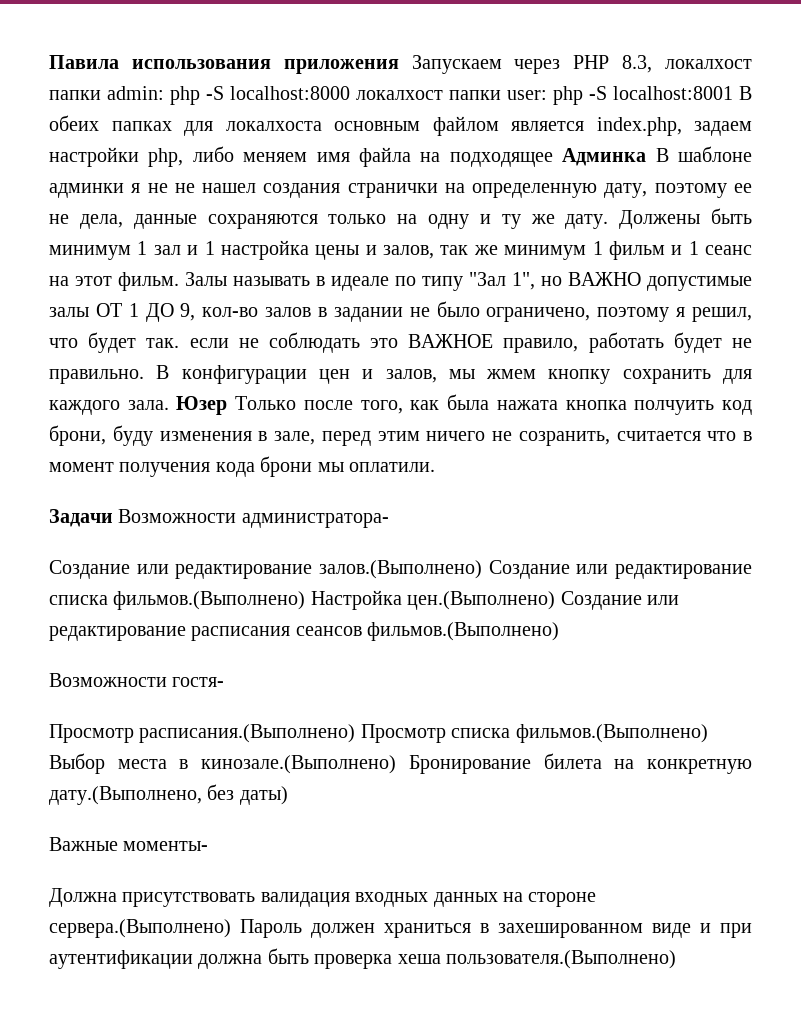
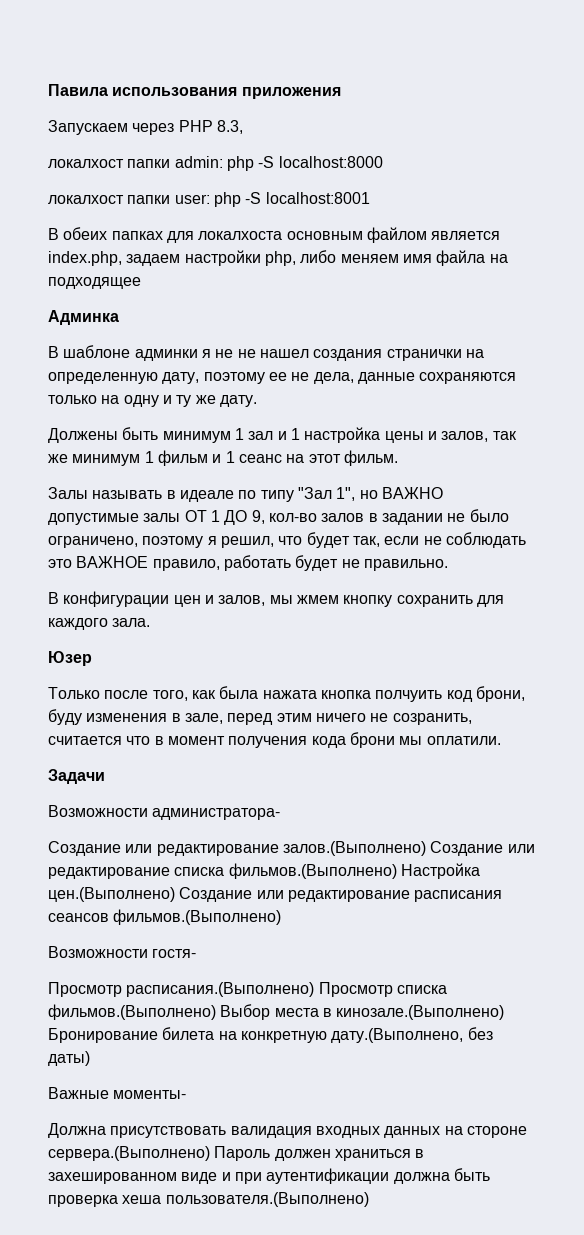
- Павила использования приложения Запускаем через PHP 8.3, локалхост папки admin:
+ Павила использования приложения
+ Запускаем через PHP 8.3,
+ локалхост папки admin:
- php -S localhost:8000 локалхост папки user:
+ php -S localhost:8000
+ локалхост папки user:
- php -S localhost:8001 В обеих папках для локалхоста основным файлом является index.php, задаем настройки php, либо меняем имя файла на подходящее Админка В шаблоне админки я не не нашел создания странички на определенную дату, поэтому ее не дела, данные сохраняются только на одну и ту же дату. Должены быть минимум 1 зал и 1 настройка цены и залов, так же минимум 1 фильм и 1 сеанс на этот фильм. Залы называть в идеале по типу "Зал 1", но ВАЖНО допустимые залы ОТ 1 ДО 9, кол-во залов в задании не было ограничено, поэтому я решил, что будет так. если не соблюдать это ВАЖНОЕ правило, работать будет не правильно. В конфигурации цен и залов, мы жмем кнопку сохранить для каждого зала. Юзер Только после того, как была нажата кнопка полчуить код брони, буду изменения в зале, перед этим ничего не созранить, считается что в момент получения кода брони мы оплатили.
+ php -S localhost:8001
+ В обеих папках для локалхоста основным файлом является index.php, задаем настройки php, либо меняем имя файла на подходящее
+ Админка
+ В шаблоне админки я не не нашел создания странички на определенную дату, поэтому ее не дела, данные сохраняются только на одну и ту же дату.
+ Должены быть минимум 1 зал и 1 настройка цены и залов, так же минимум 1 фильм и 1 сеанс на этот фильм.
+ Залы называть в идеале по типу "Зал 1", но ВАЖНО допустимые залы ОТ 1 ДО 9, кол-во залов в задании не было ограничено, поэтому я решил, что будет так, если не соблюдать это ВАЖНОЕ правило, работать будет не правильно.
+ В конфигурации цен и залов, мы жмем кнопку сохранить для каждого зала.
+ Юзер
+ Только после того, как была нажата кнопка полчуить код брони, буду изменения в зале, перед этим ничего не созранить, считается что в момент получения кода брони мы оплатили.
- Задачи Возможности администратора-
+ Задачи
+ Возможности администратора-

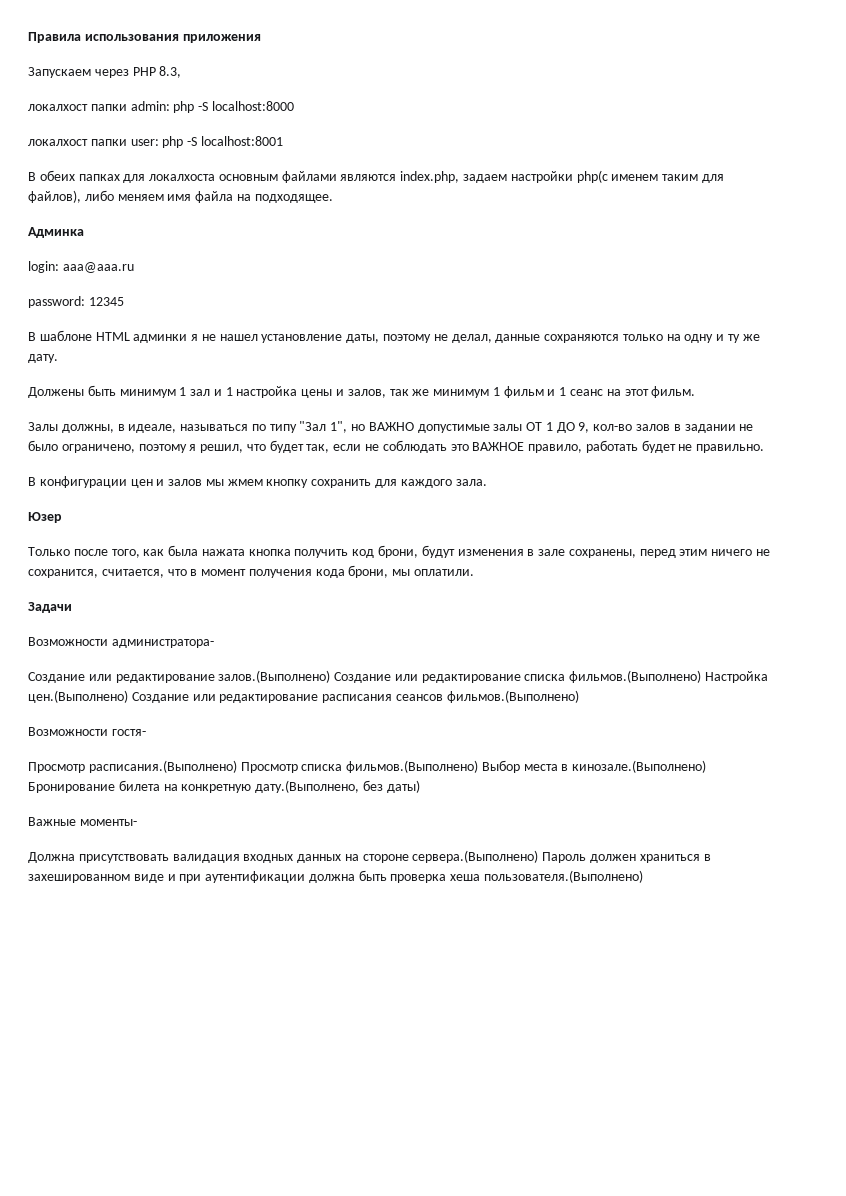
- Павила использования приложения
+ Правила использования приложения
- В обеих папках для локалхоста основным файлом является index.php, задаем настройки php, либо меняем имя файла на подходящее
+ В обеих папках для локалхоста основным файлами являются index.php, задаем настройки php(с именем таким для файлов), либо меняем имя файла на подходящее.
+ login: aaa@aaa.ru
+ password: 12345
- В шаблоне админки я не не нашел создания странички на определенную дату, поэтому ее не дела, данные сохраняются только на одну и ту же дату.
+ В шаблоне HTML админки я не нашел установление даты, поэтому не делал, данные сохраняются только на одну и ту же дату.
- Залы называть в идеале по типу "Зал 1", но ВАЖНО допустимые залы ОТ 1 ДО 9, кол-во залов в задании не было ограничено, поэтому я решил, что будет так, если не соблюдать это ВАЖНОЕ правило, работать будет не правильно.
+ Залы должны, в идеале, называться по типу "Зал 1", но ВАЖНО допустимые залы ОТ 1 ДО 9, кол-во залов в задании не было ограничено, поэтому я решил, что будет так, если не соблюдать это ВАЖНОЕ правило, работать будет не правильно.
- В конфигурации цен и залов, мы жмем кнопку сохранить для каждого зала.
+ В конфигурации цен и залов мы жмем кнопку сохранить для каждого зала.
- Только после того, как была нажата кнопка полчуить код брони, буду изменения в зале, перед этим ничего не созранить, считается что в момент получения кода брони мы оплатили.
+ Только после того, как была нажата кнопка получить код брони, будут изменения в зале сохранены, перед этим ничего не сохранится, считается, что в момент получения кода брони, мы оплатили.

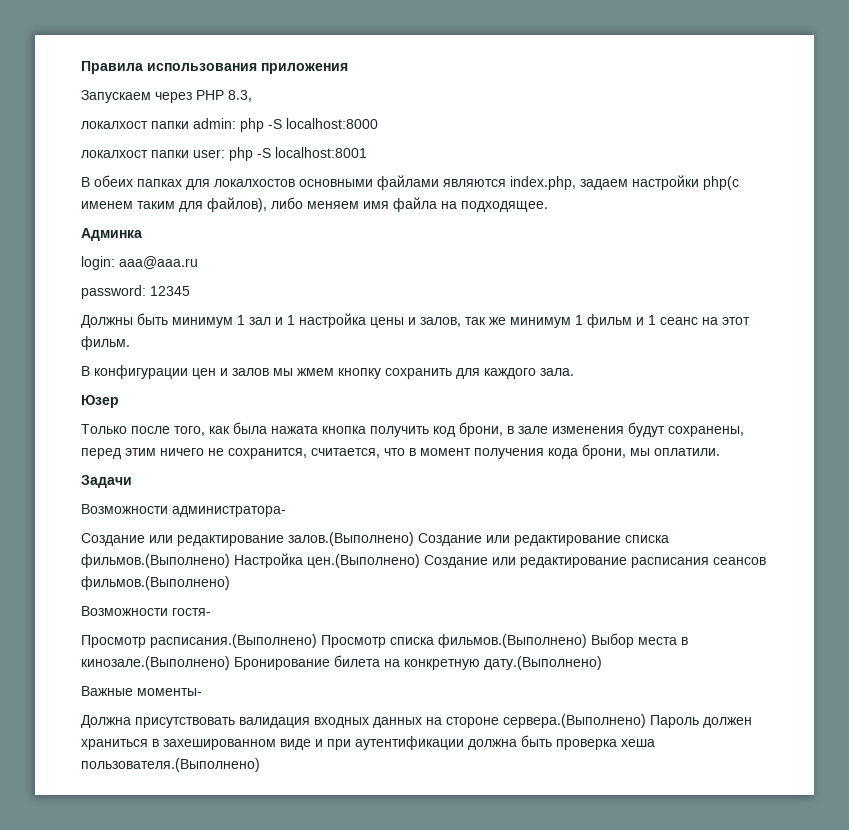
- В обеих папках для локалхоста основным файлами являются index.php, задаем настройки php(с именем таким для файлов), либо меняем имя файла на подходящее.
+ В обеих папках для локалхостов основными файлами являются index.php, задаем настройки php(с именем таким для файлов), либо меняем имя файла на подходящее.
- В шаблоне HTML админки я не нашел установление даты, поэтому не делал, данные сохраняются только на одну и ту же дату.
- Должены быть минимум 1 зал и 1 настройка цены и залов, так же минимум 1 фильм и 1 сеанс на этот фильм.
+ Должны быть минимум 1 зал и 1 настройка цены и залов, так же минимум 1 фильм и 1 сеанс на этот фильм.
- Залы должны, в идеале, называться по типу "Зал 1", но ВАЖНО допустимые залы ОТ 1 ДО 9, кол-во залов в задании не было ограничено, поэтому я решил, что будет так, если не соблюдать это ВАЖНОЕ правило, работать будет не правильно.
- Только после того, как была нажата кнопка получить код брони, будут изменения в зале сохранены, перед этим ничего не сохранится, считается, что в момент получения кода брони, мы оплатили.
+ Только после того, как была нажата кнопка получить код брони, в зале изменения будут сохранены, перед этим ничего не сохранится, считается, что в момент получения кода брони, мы оплатили.
- Просмотр расписания.(Выполнено) Просмотр списка фильмов.(Выполнено) Выбор места в кинозале.(Выполнено) Бронирование билета на конкретную дату.(Выполнено, без даты)
+ Просмотр расписания.(Выполнено) Просмотр списка фильмов.(Выполнено) Выбор места в кинозале.(Выполнено) Бронирование билета на конкретную дату.(Выполнено)

